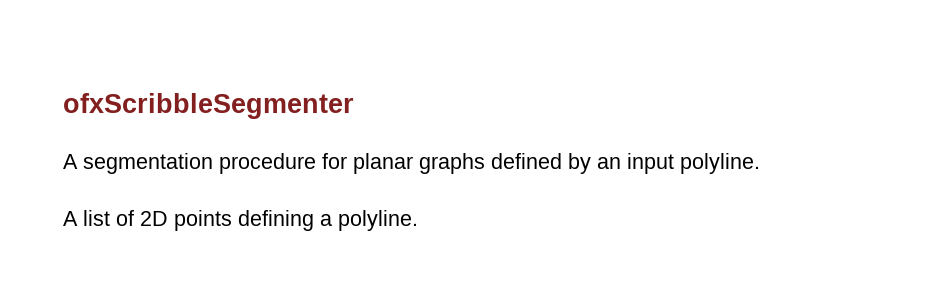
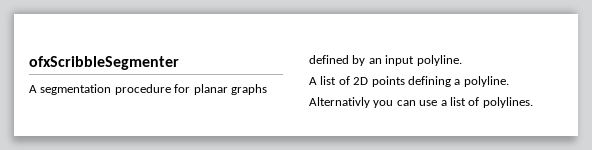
+ Alternativly you can use a list of polylines.

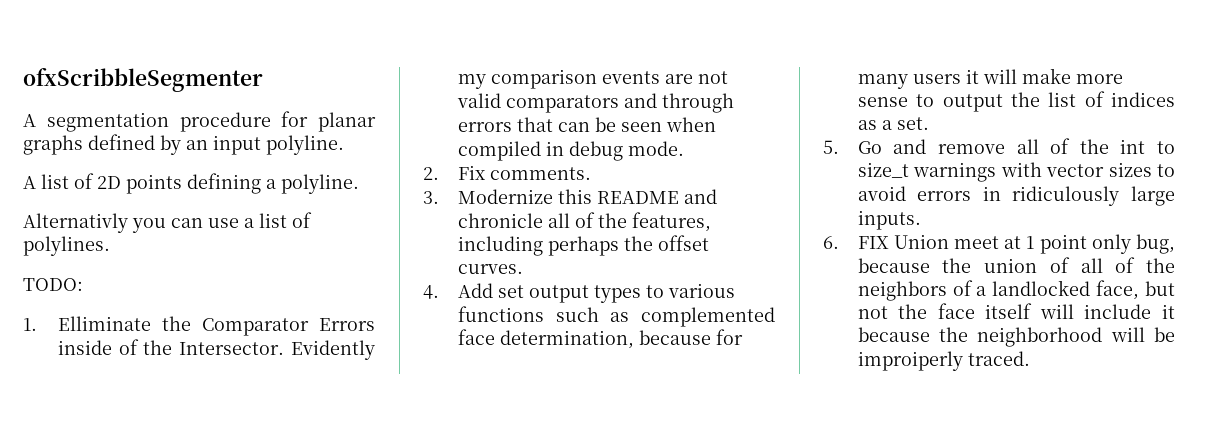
+ TODO:
+ 1. Elliminate the Comparator Errors inside of the Intersector. Evidently my comparison events are not valid comparators and through errors that can be seen when compiled in debug mode.
+ 2. Fix comments.
+ 3. Modernize this README and chronicle all of the features, including perhaps the offset curves.
+ 4. Add set output types to various functions such as complemented face determination, because for many users it will make more sense to output the list of indices as a set.
+ 5. Go and remove all of the int to size_t warnings with vector sizes to avoid errors in ridiculously large inputs.
+ 6. FIX Union meet at 1 point only bug, because the union of all of the neighbors of a landlocked face, but not the face itself will include it because the neighborhood will be improiperly traced.

